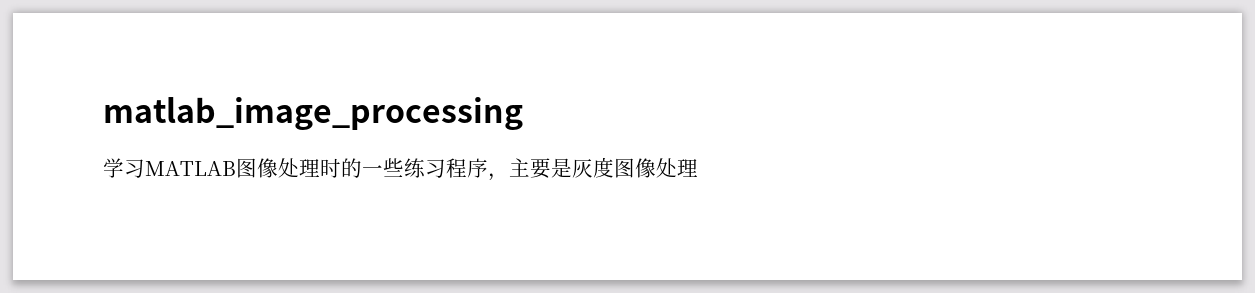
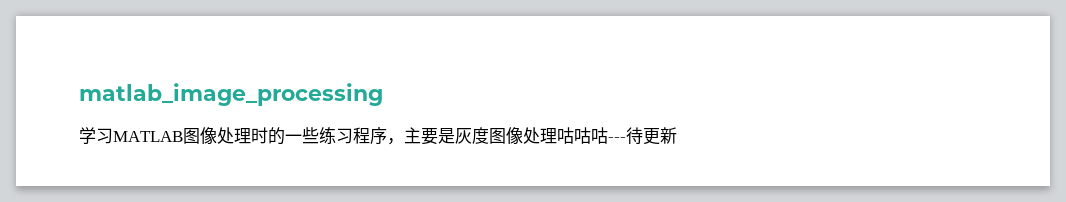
- 学习MATLAB图像处理时的一些练习程序，主要是灰度图像处理
+ 学习MATLAB图像处理时的一些练习程序，主要是灰度图像处理咕咕咕---待更新

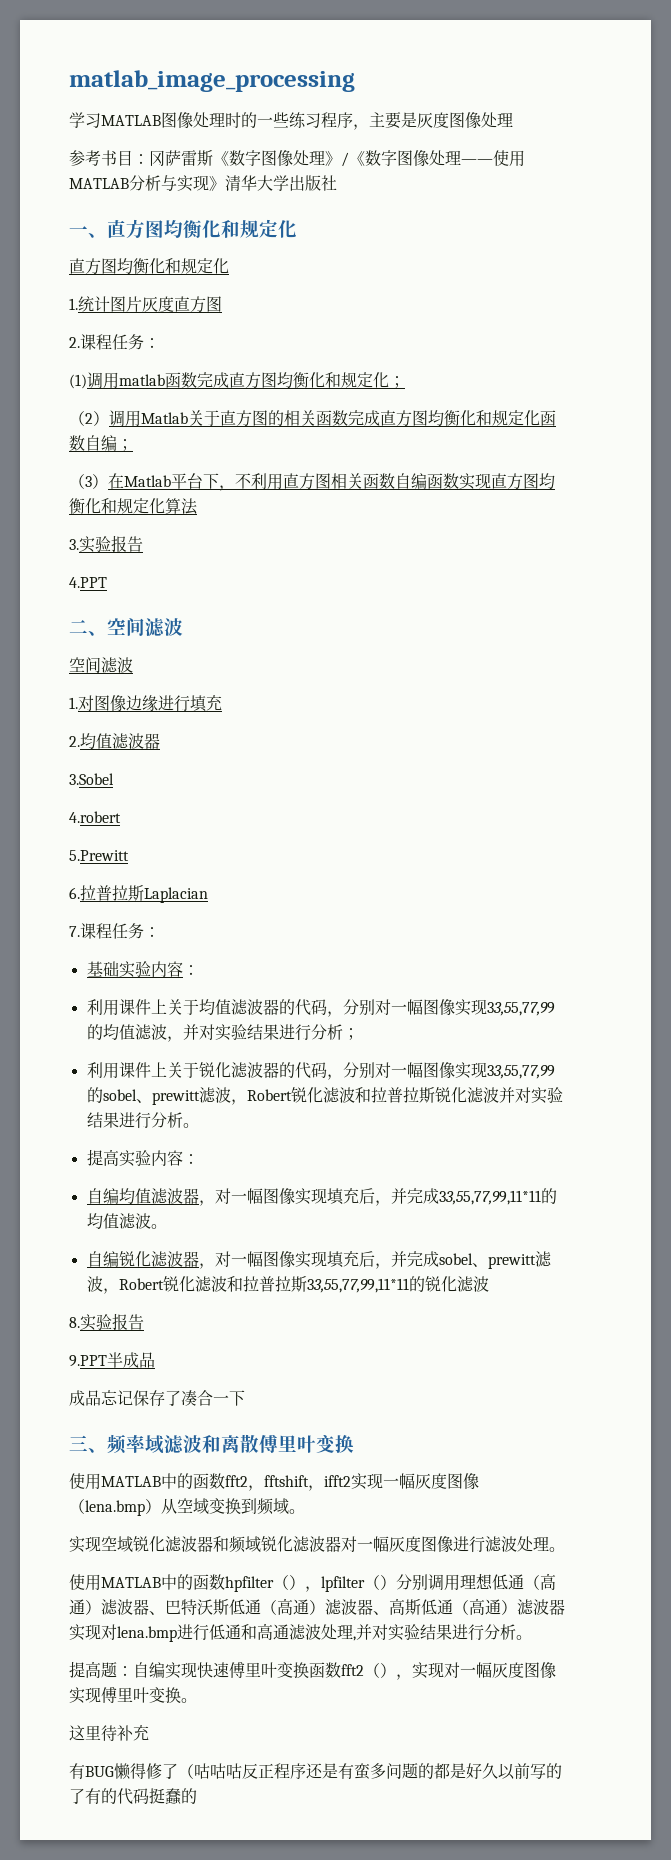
- 学习MATLAB图像处理时的一些练习程序，主要是灰度图像处理咕咕咕---待更新
+ 学习MATLAB图像处理时的一些练习程序，主要是灰度图像处理
+ 参考书目：冈萨雷斯《数字图像处理》/《数字图像处理——使用MATLAB分析与实现》清华大学出版社
+ 一、直方图均衡化和规定化
+ 直方图均衡化和规定化
+ 1.统计图片灰度直方图
+ 2.课程任务：
+ (1)调用matlab函数完成直方图均衡化和规定化；
+ （2）调用Matlab关于直方图的相关函数完成直方图均衡化和规定化函数自编；
+ （3）在Matlab平台下，不利用直方图相关函数自编函数实现直方图均衡化和规定化算法
+ 3.实验报告
+ 4.PPT
+ 二、空间滤波
+ 空间滤波
+ 1.对图像边缘进行填充
+ 2.均值滤波器
+ 3.Sobel
+ 4.robert
+ 5.Prewitt
+ 6.拉普拉斯Laplacian
+ 7.课程任务：
+ 基础实验内容：
+ 利用课件上关于均值滤波器的代码，分别对一幅图像实现33,55,77,99的均值滤波，并对实验结果进行分析；
+ 利用课件上关于锐化滤波器的代码，分别对一幅图像实现33,55,77,99的sobel、prewitt滤波，Robert锐化滤波和拉普拉斯锐化滤波并对实验结果进行分析。
+ 提高实验内容：
+ 自编均值滤波器，对一幅图像实现填充后，并完成33,55,77,99,11*11的均值滤波。
+ 自编锐化滤波器，对一幅图像实现填充后，并完成sobel、prewitt滤波，Robert锐化滤波和拉普拉斯33,55,77,99,11*11的锐化滤波
+ 8.实验报告
+ 9.PPT半成品
+ 成品忘记保存了凑合一下
+ 三、频率域滤波和离散傅里叶变换
+ 使用MATLAB中的函数fft2，fftshift，ifft2实现一幅灰度图像（lena.bmp）从空域变换到频域。
+ 实现空域锐化滤波器和频域锐化滤波器对一幅灰度图像进行滤波处理。
+ 使用MATLAB中的函数hpfilter（），lpfilter（）分别调用理想低通（高通）滤波器、巴特沃斯低通（高通）滤波器、高斯低通（高通）滤波器实现对lena.bmp进行低通和高通滤波处理,并对实验结果进行分析。
+ 提高题：自编实现快速傅里叶变换函数fft2（），实现对一幅灰度图像实现傅里叶变换。
+ 这里待补充
+ 有BUG懒得修了（咕咕咕反正程序还是有蛮多问题的都是好久以前写的了有的代码挺蠢的

